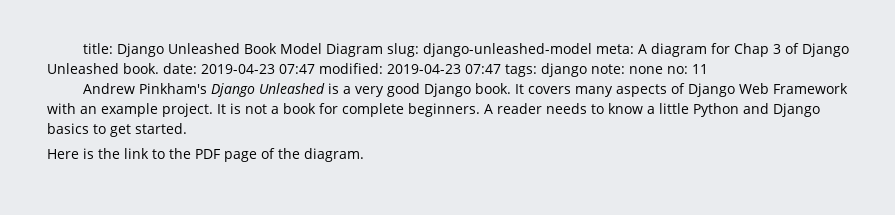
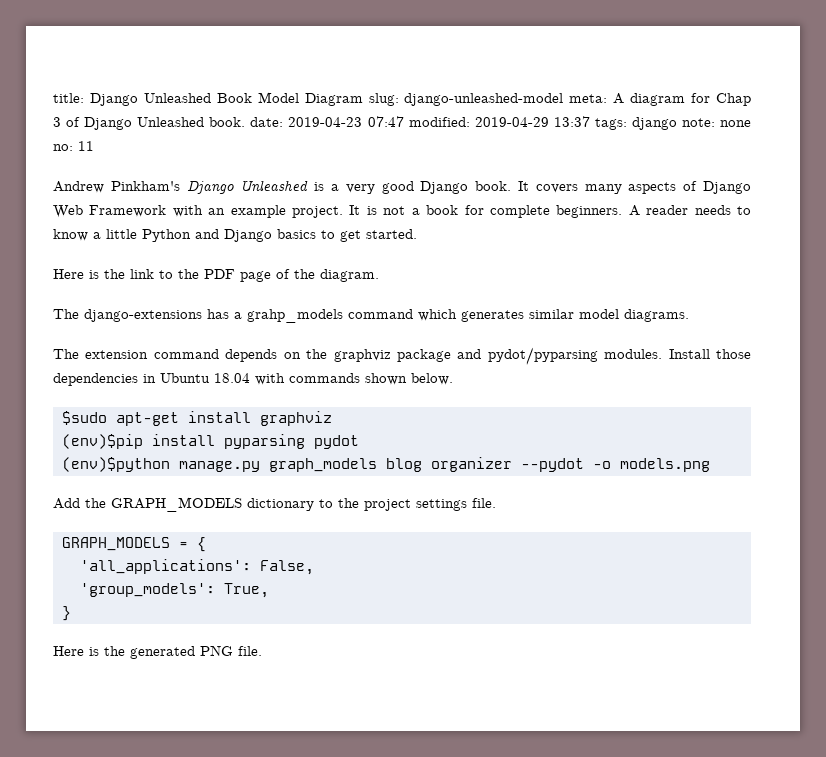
- title: Django Unleashed Book Model Diagram slug: django-unleashed-model meta: A diagram for Chap 3 of Django Unleashed book. date: 2019-04-23 07:47 modified: 2019-04-23 07:47 tags: django note: none no: 11
+ title: Django Unleashed Book Model Diagram slug: django-unleashed-model meta: A diagram for Chap 3 of Django Unleashed book. date: 2019-04-23 07:47 modified: 2019-04-29 13:37 tags: django note: none no: 11
+ The django-extensions has a grahp_models command which generates similar model diagrams.
+ The extension command depends on the graphviz package and pydot/pyparsing modules. Install those dependencies in Ubuntu 18.04 with commands shown below.
+ $sudo apt-get install graphviz
+ (env)$pip install pyparsing pydot
+ (env)$python manage.py graph_models blog organizer --pydot -o models.png
+ Add the GRAPH_MODELS dictionary to the project settings file.
+ GRAPH_MODELS = {
+ 'all_applications': False,
+ 'group_models': True,
+ }
+ Here is the generated PNG file.

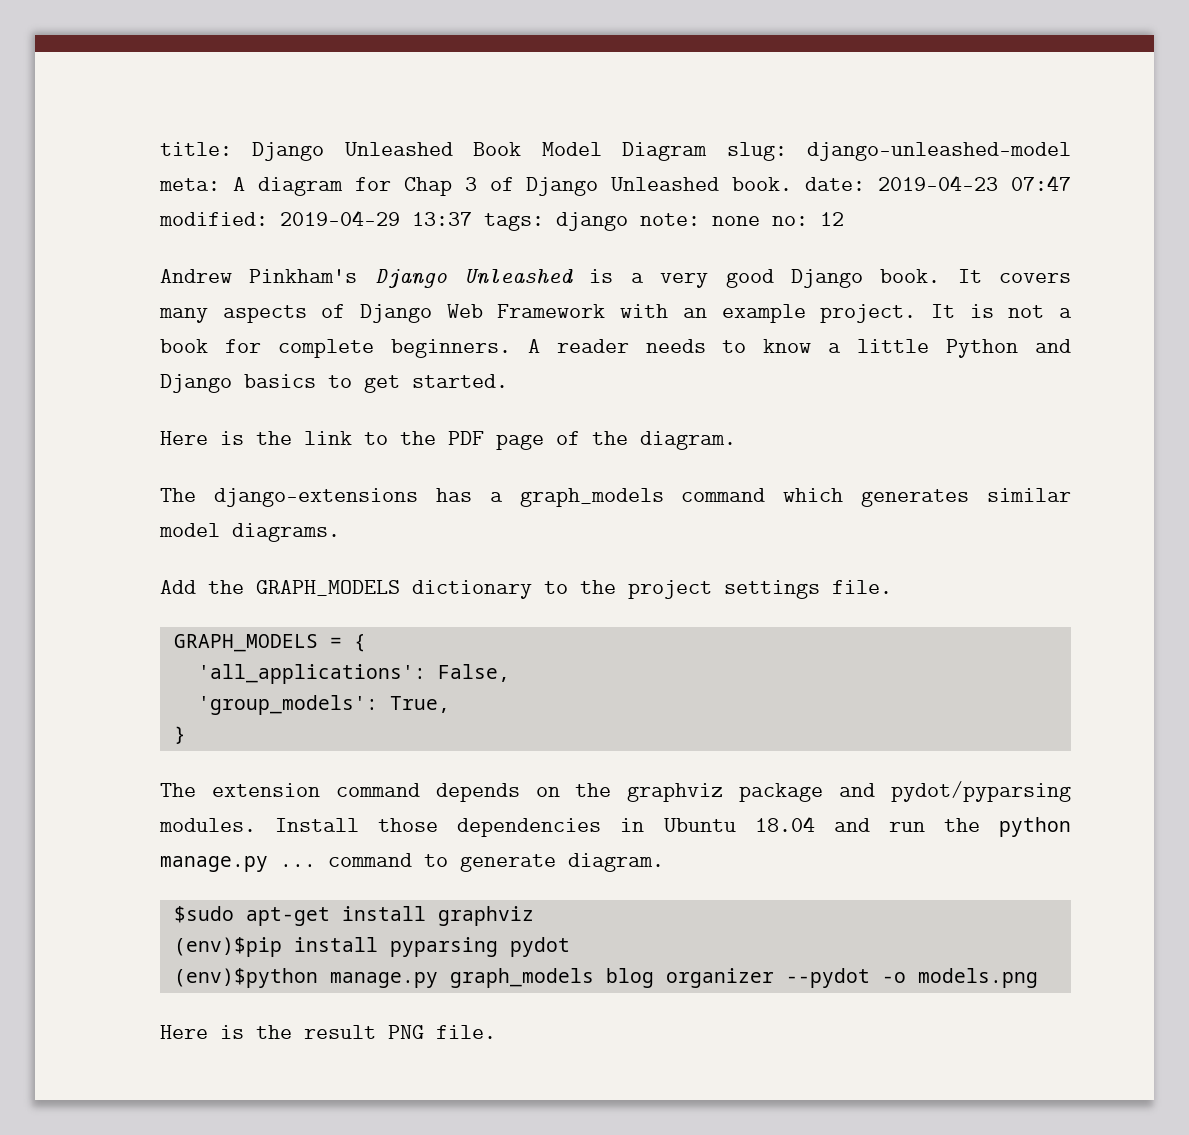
- title: Django Unleashed Book Model Diagram slug: django-unleashed-model meta: A diagram for Chap 3 of Django Unleashed book. date: 2019-04-23 07:47 modified: 2019-04-29 13:37 tags: django note: none no: 11
+ title: Django Unleashed Book Model Diagram slug: django-unleashed-model meta: A diagram for Chap 3 of Django Unleashed book. date: 2019-04-23 07:47 modified: 2019-04-29 13:37 tags: django note: none no: 12
- The django-extensions has a grahp_models command which generates similar model diagrams.
+ The django-extensions has a graph_models command which generates similar model diagrams.
- The extension command depends on the graphviz package and pydot/pyparsing modules. Install those dependencies in Ubuntu 18.04 with commands shown below.
- $sudo apt-get install graphviz
- (env)$pip install pyparsing pydot
- (env)$python manage.py graph_models blog organizer --pydot -o models.png
- Here is the generated PNG file.
+ The extension command depends on the graphviz package and pydot/pyparsing modules. Install those dependencies in Ubuntu 18.04 and run the python manage.py ... command to generate diagram.
+ $sudo apt-get install graphviz
+ (env)$pip install pyparsing pydot
+ (env)$python manage.py graph_models blog organizer --pydot -o models.png
+ Here is the result PNG file.

